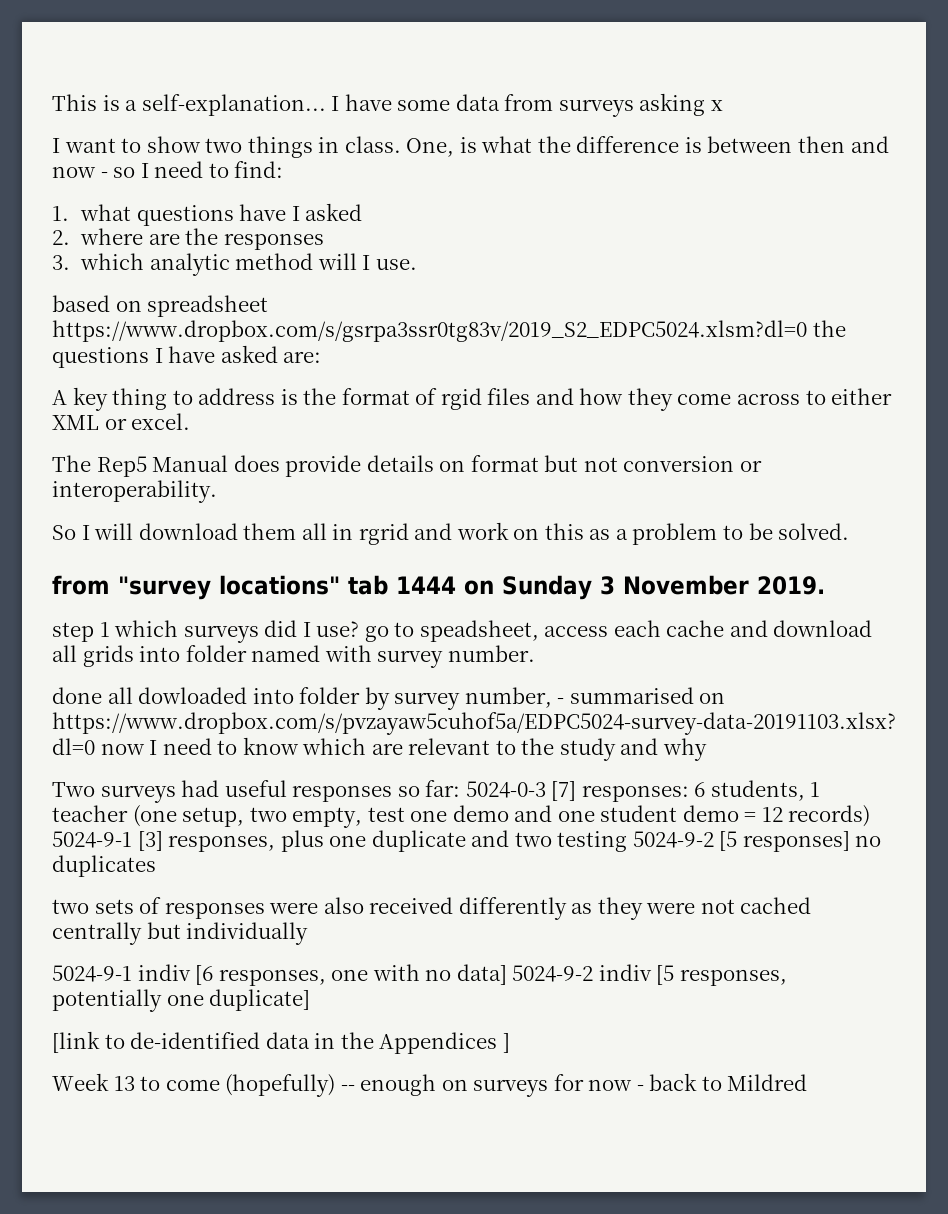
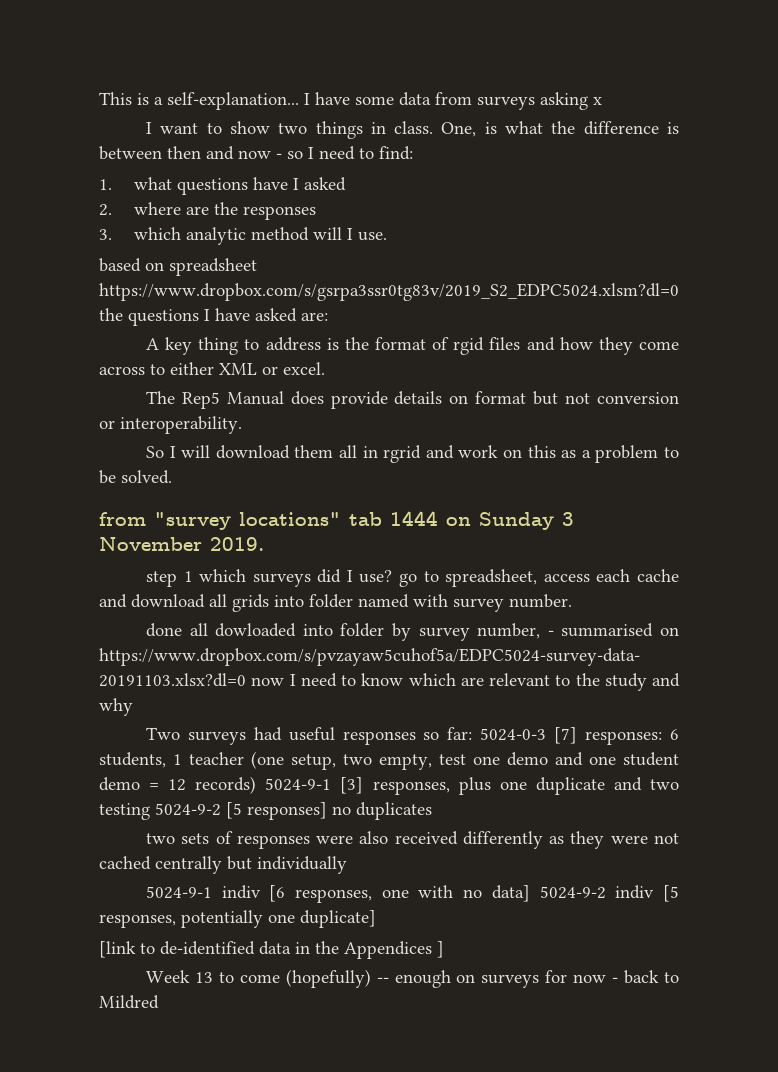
- step 1 which surveys did I use? go to speadsheet, access each cache and download all grids into folder named with survey number.
+ step 1 which surveys did I use? go to spreadsheet, access each cache and download all grids into folder named with survey number.

